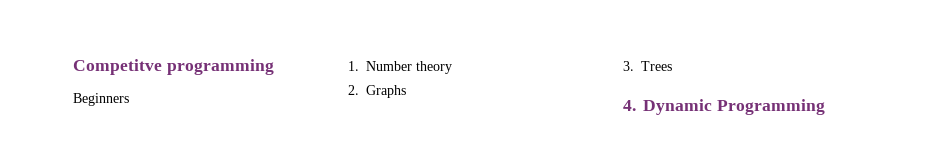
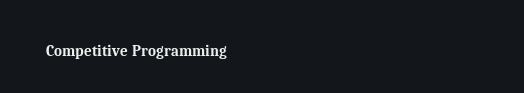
- Competitve programming
- Beginners
- 1. Number theory
- 2. Graphs
- 3. Trees
- 4. Dynamic Programming
+ Competitive Programming

